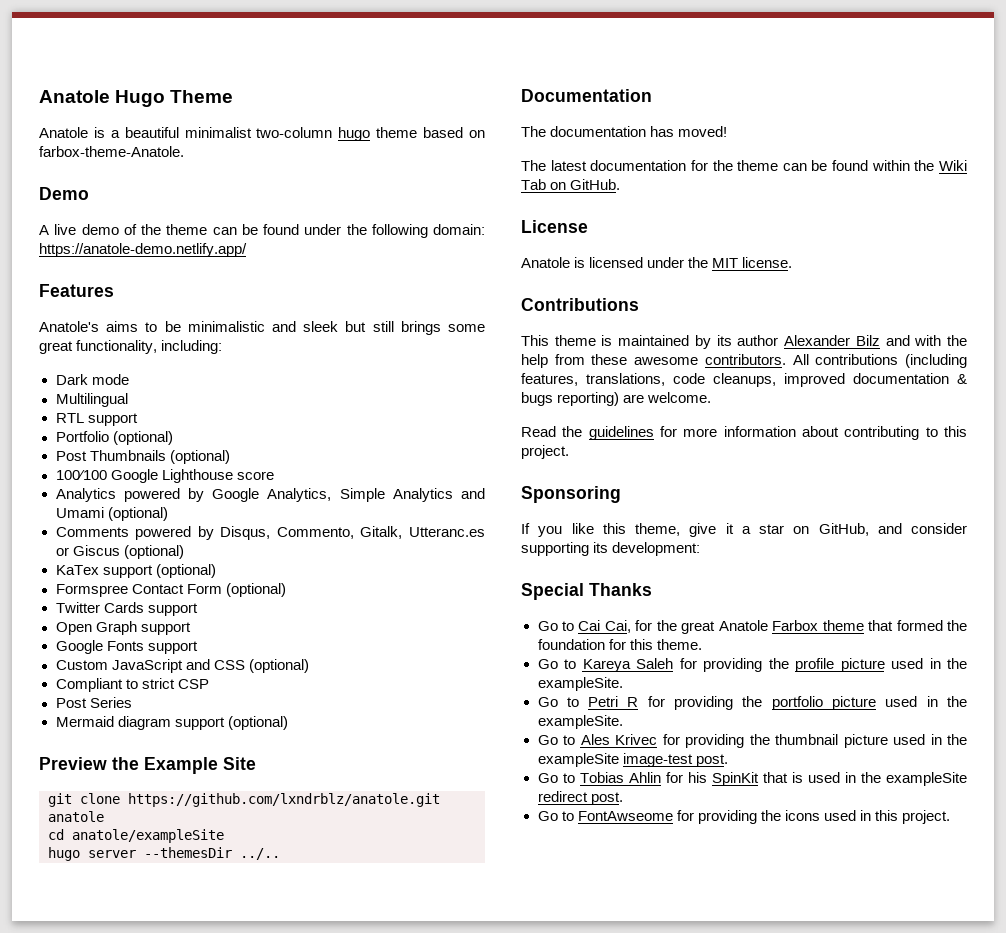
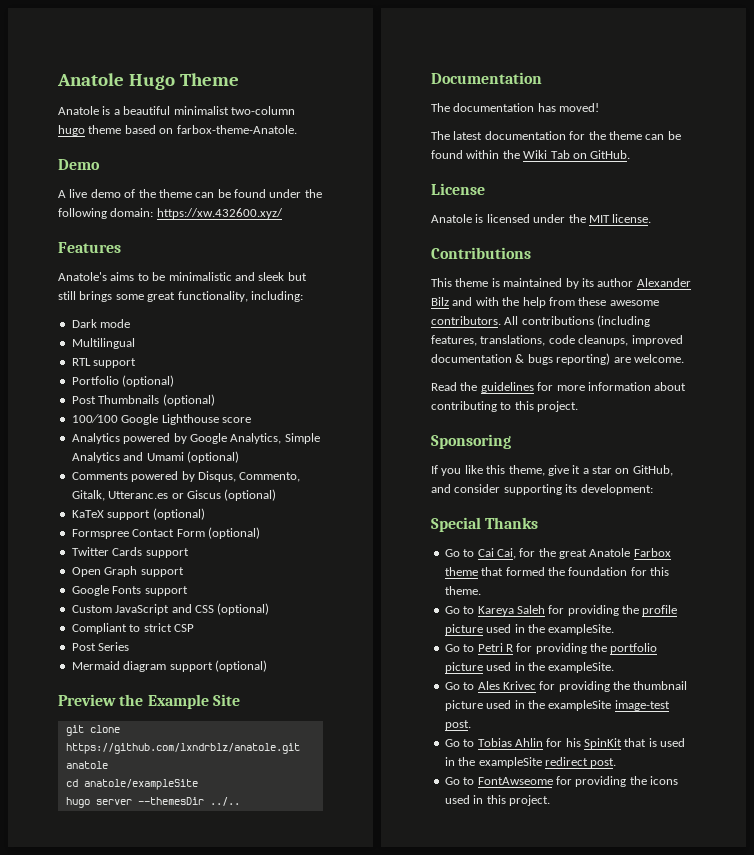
- A live demo of the theme can be found under the following domain: https://anatole-demo.netlify.app/
+ A live demo of the theme can be found under the following domain: https://xw.432600.xyz/
- KaTex support (optional)
+ KaTeX support (optional)

